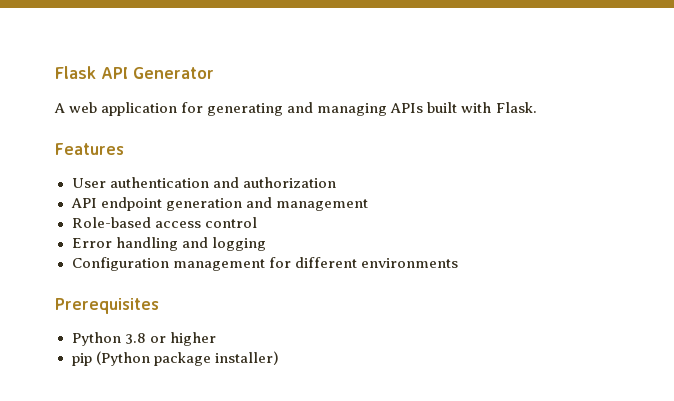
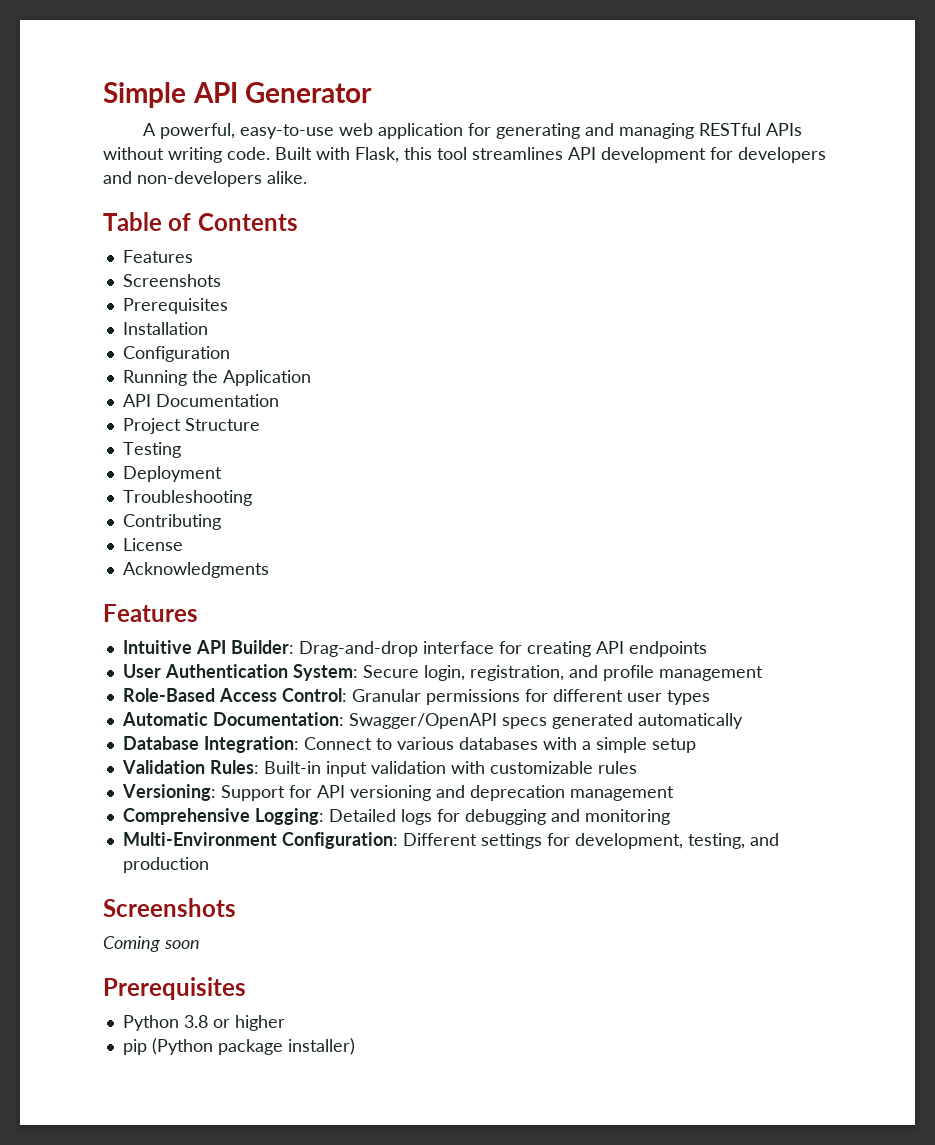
- Flask API Generator
+ Simple API Generator
- A web application for generating and managing APIs built with Flask.
+ A powerful, easy-to-use web application for generating and managing RESTful APIs without writing code. Built with Flask, this tool streamlines API development for developers and non-developers alike.
+ Table of Contents
  Features
- User authentication and authorization
- API endpoint generation and management
- Role-based access control
- Error handling and logging
- Configuration management for different environments
+ Screenshots
+ Prerequisites
+ Installation
+ Configuration
+ Running the Application
+ API Documentation
+ Project Structure
+ Testing
+ Deployment
+ Troubleshooting
+ Contributing
+ License
+ Acknowledgments
+ Features
+ Intuitive API Builder: Drag-and-drop interface for creating API endpoints
+ User Authentication System: Secure login, registration, and profile management
+ Role-Based Access Control: Granular permissions for different user types
+ Automatic Documentation: Swagger/OpenAPI specs generated automatically
+ Database Integration: Connect to various databases with a simple setup
+ Validation Rules: Built-in input validation with customizable rules
+ Versioning: Support for API versioning and deprecation management
+ Comprehensive Logging: Detailed logs for debugging and monitoring
+ Multi-Environment Configuration: Different settings for development, testing, and production
+ Screenshots
+ Coming soon

